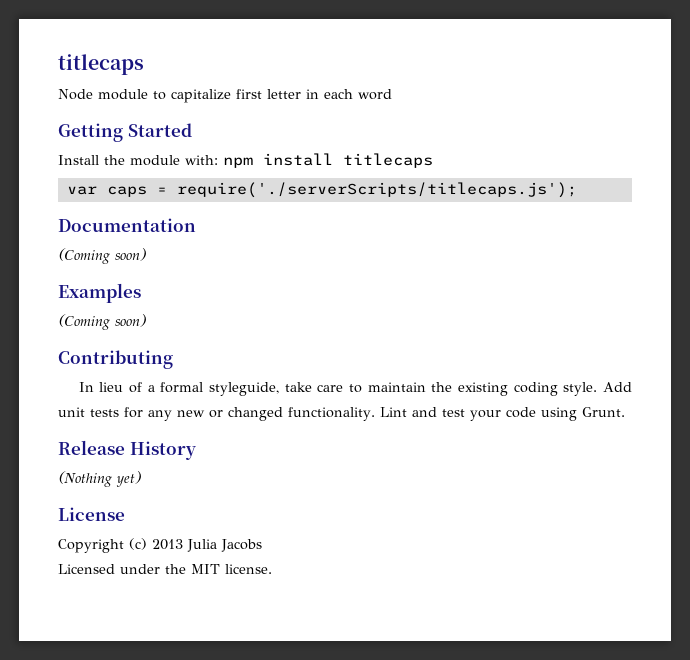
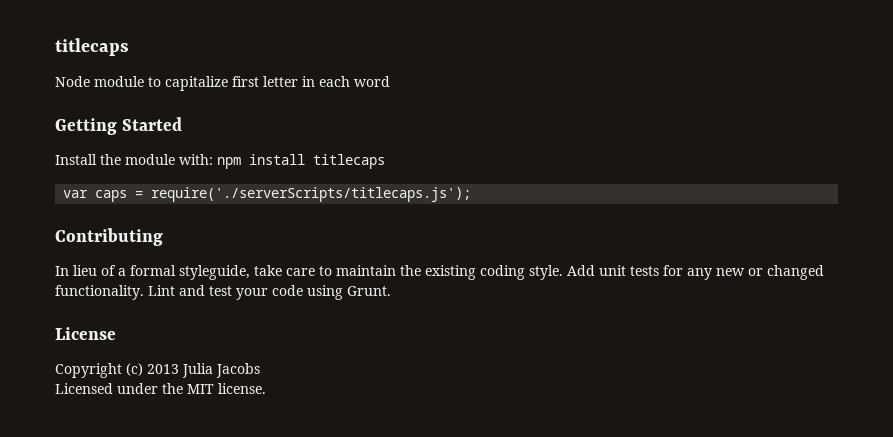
- Documentation
- (Coming soon)
- Examples
- (Coming soon)
- Release History
- (Nothing yet)

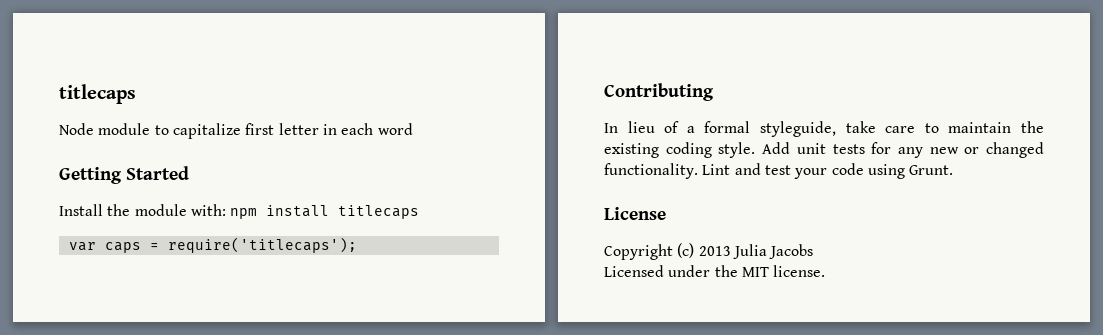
- var caps = require('./serverScripts/titlecaps.js');
+ var caps = require('titlecaps');

